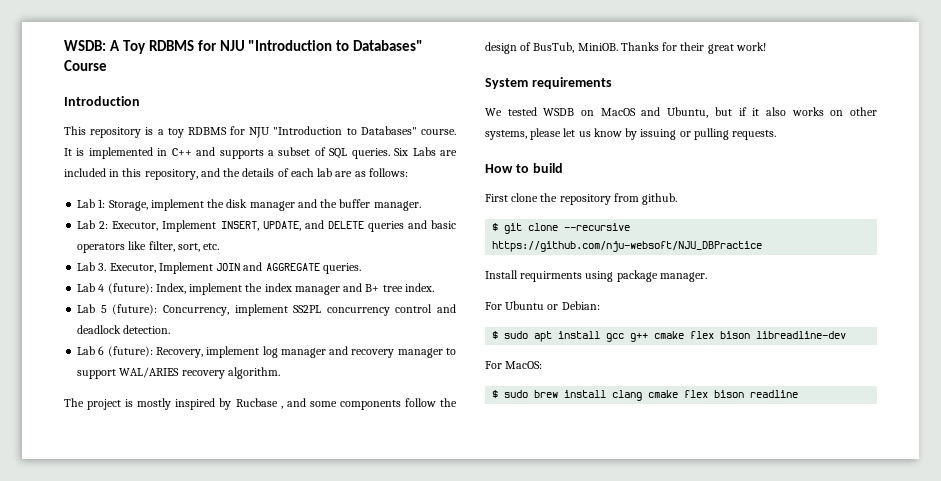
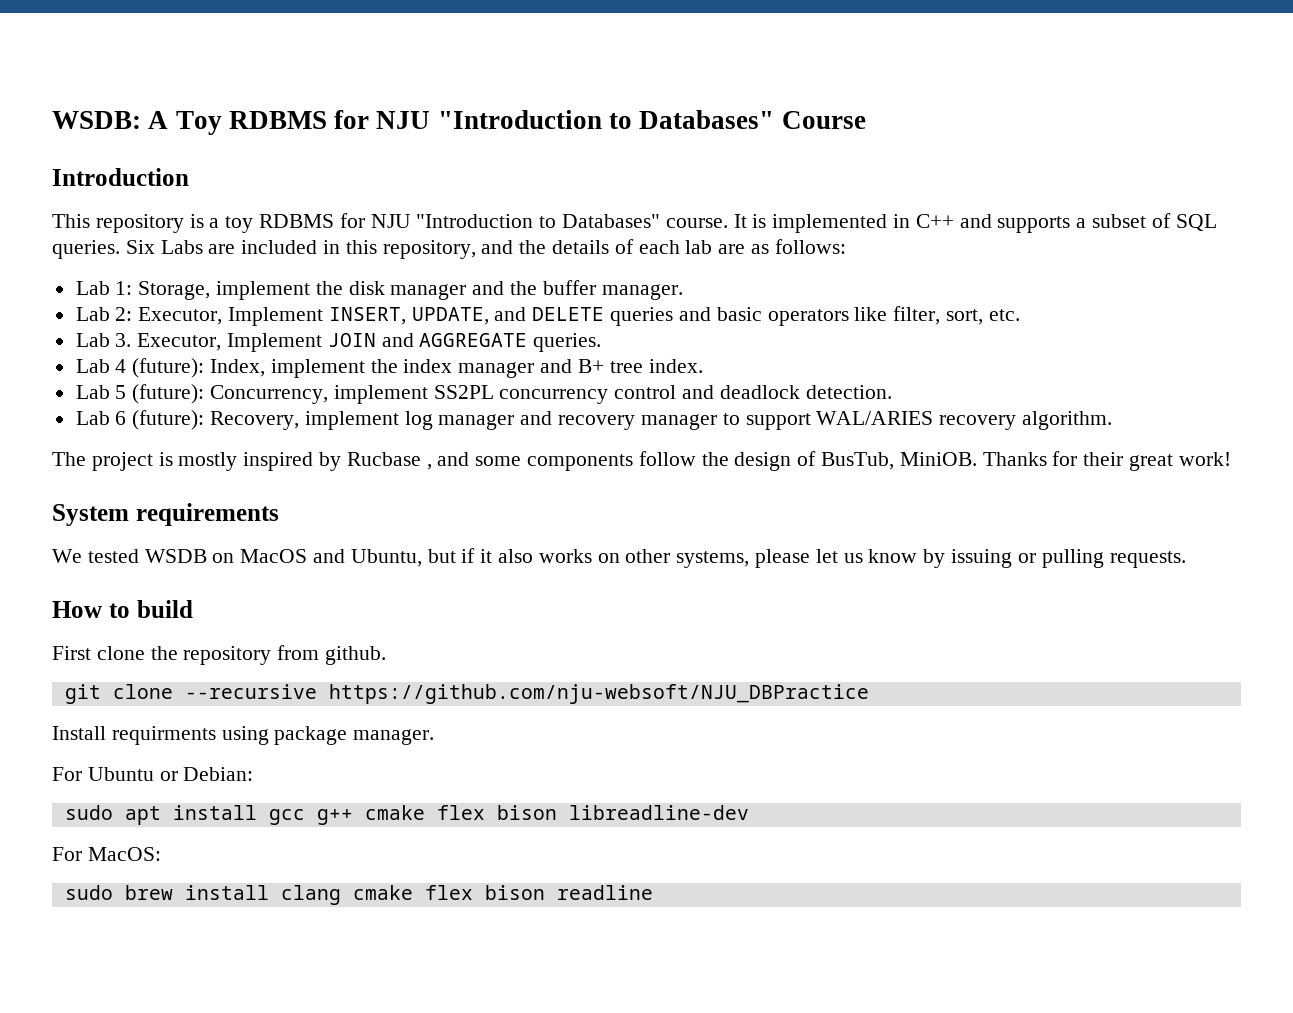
- $ git clone --recursive https://github.com/nju-websoft/NJU_DBPractice
+ git clone --recursive https://github.com/nju-websoft/NJU_DBPractice
- $ sudo apt install gcc g++ cmake flex bison libreadline-dev
+ sudo apt install gcc g++ cmake flex bison libreadline-dev
- $ sudo brew install clang cmake flex bison readline
+ sudo brew install clang cmake flex bison readline

